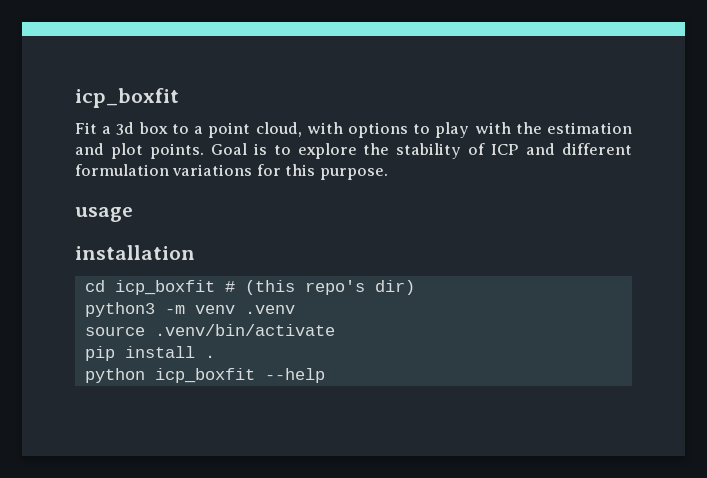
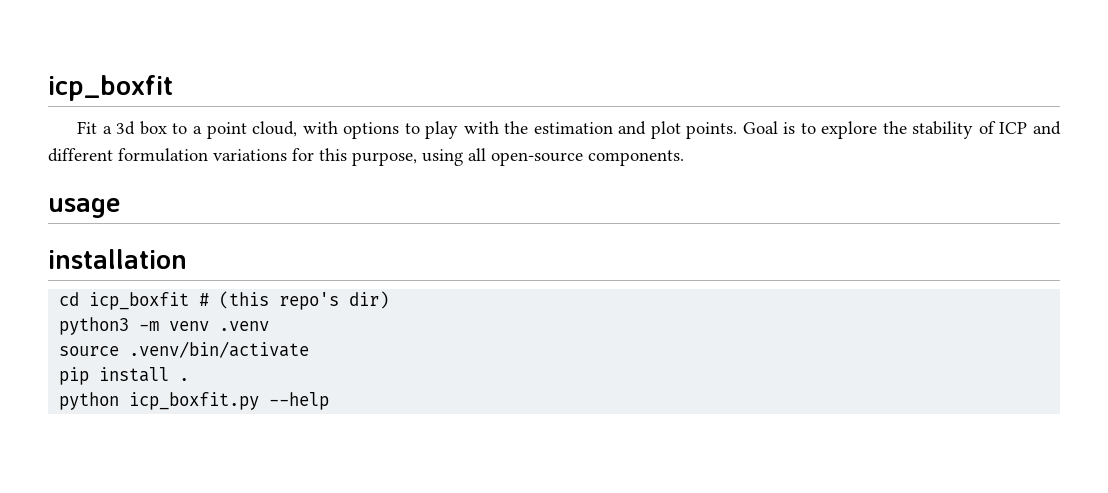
- Goal is to explore the stability of ICP and different formulation variations for this purpose.
+ Goal is to explore the stability of ICP and different formulation variations for this purpose, using all open-source components.
- python icp_boxfit --help
+ python icp_boxfit.py --help

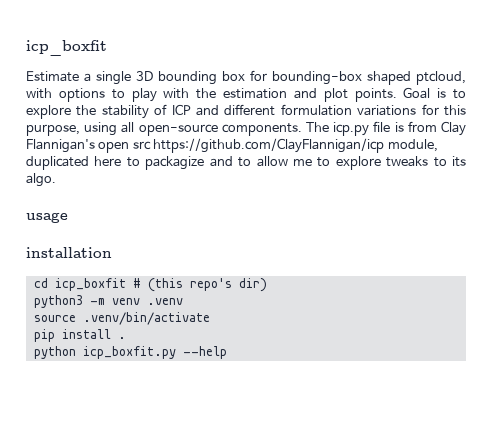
- Fit a 3d box to a point cloud, with options to play with the estimation and plot points.
+ Estimate a single 3D bounding box for bounding-box shaped ptcloud, with options to play with the estimation and plot points.
+ The icp.py file is from Clay Flannigan's open src https://github.com/ClayFlannigan/icp module, duplicated here to packagize and to allow me to explore tweaks to its algo.

